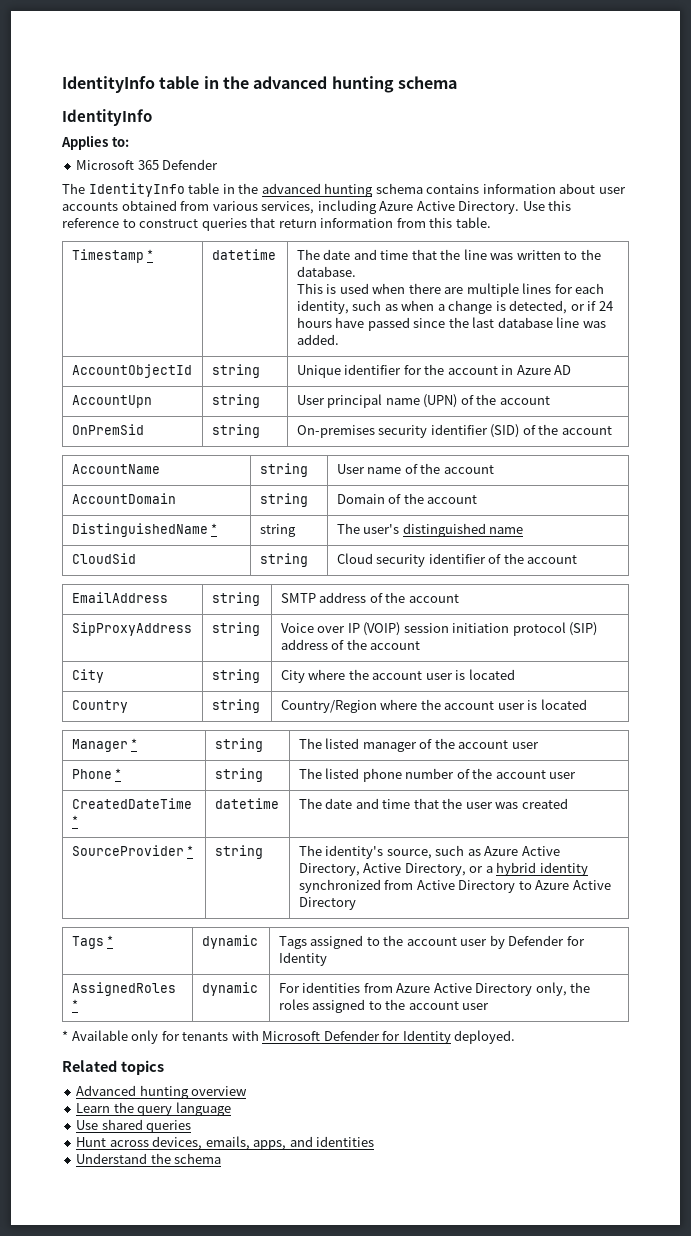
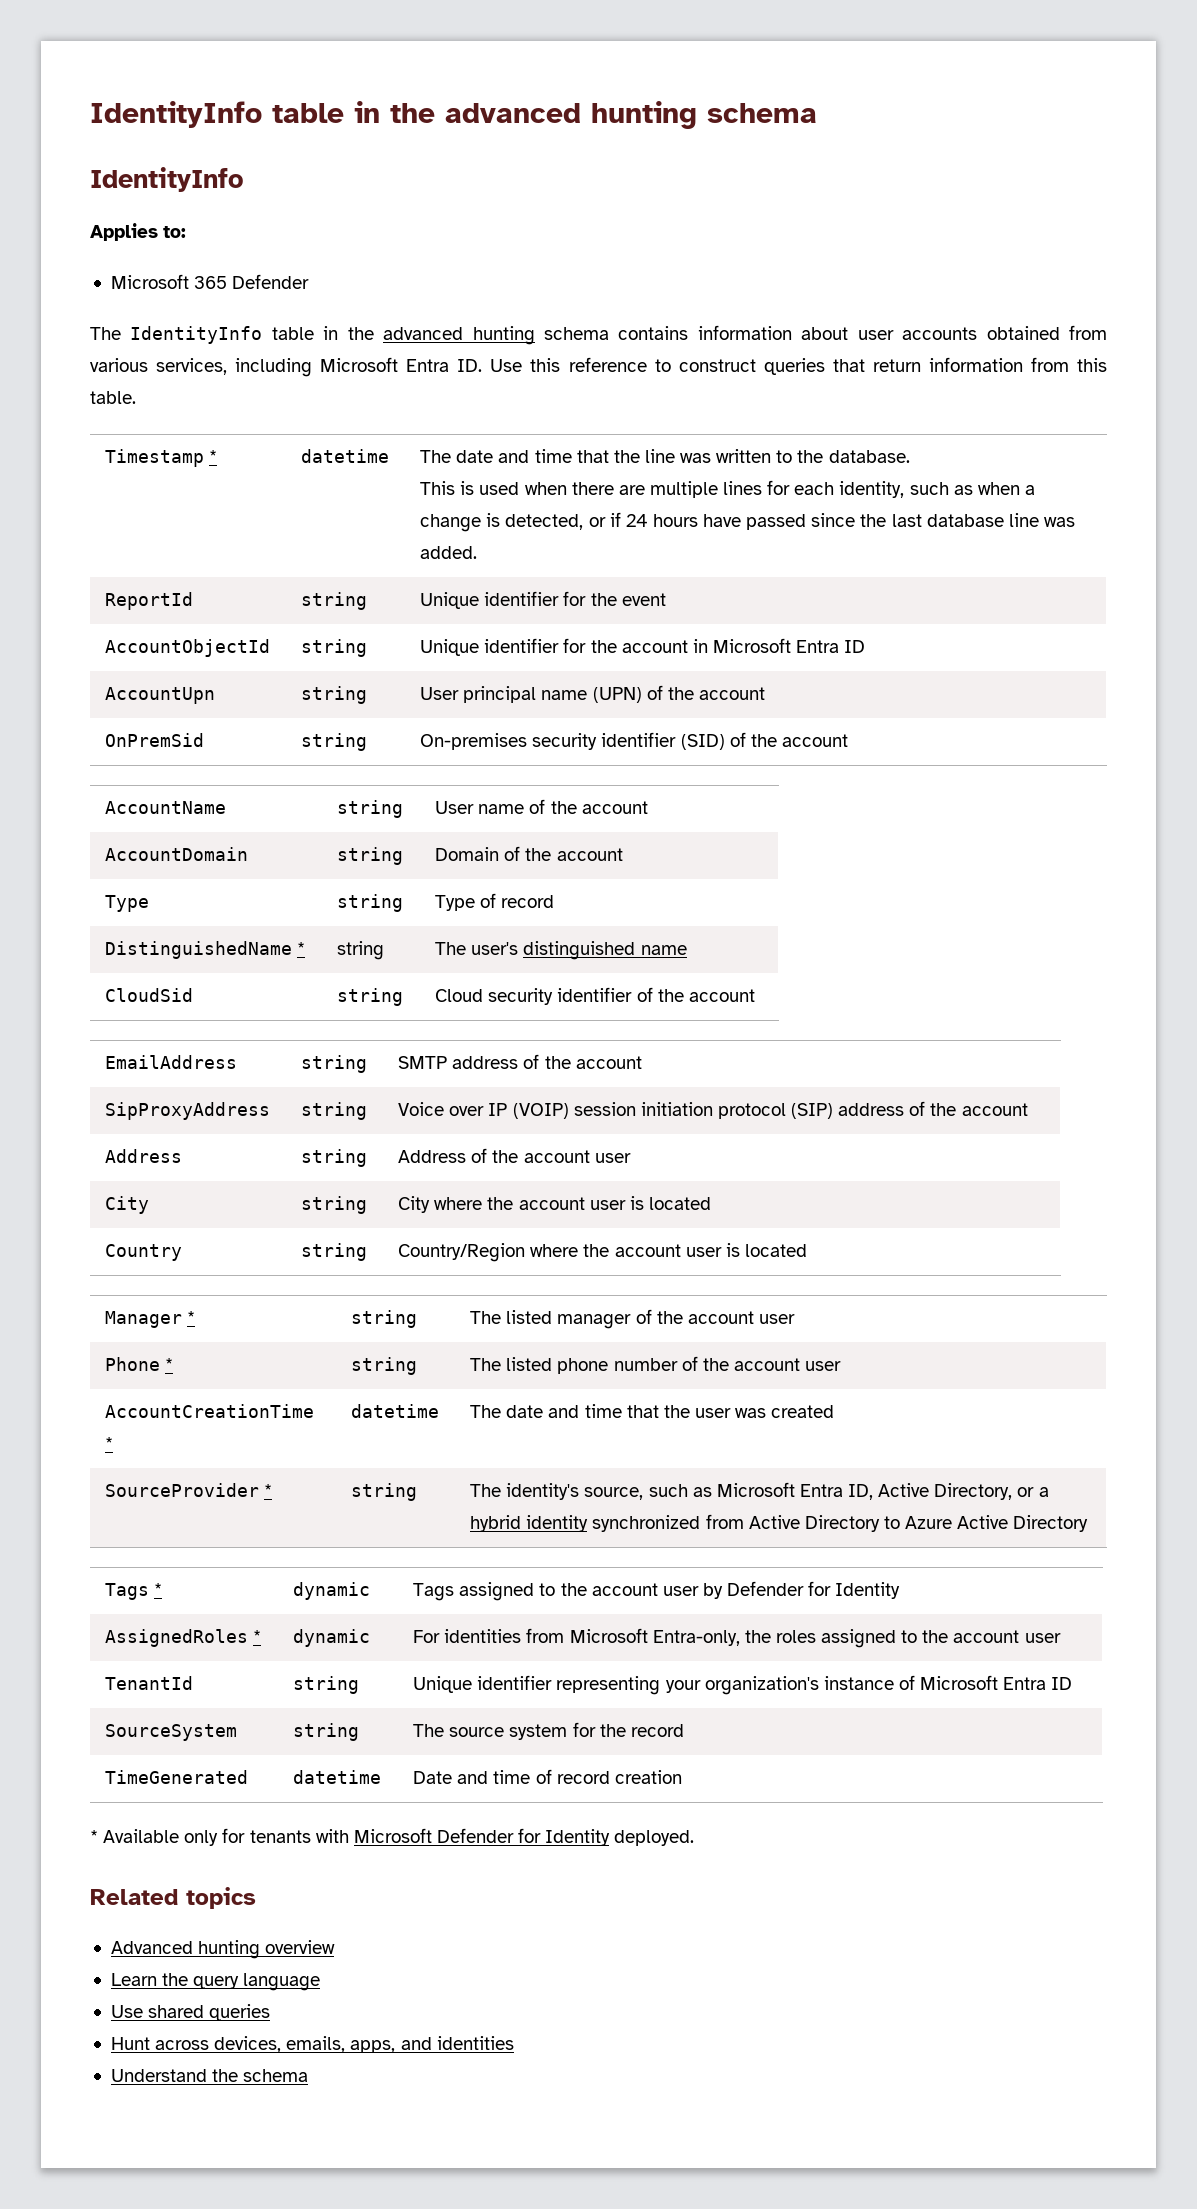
- The IdentityInfo table in the advanced hunting schema contains information about user accounts obtained from various services, including Azure Active Directory. Use this reference to construct queries that return information from this table.
+ The IdentityInfo table in the advanced hunting schema contains information about user accounts obtained from various services, including Microsoft Entra ID. Use this reference to construct queries that return information from this table.
+ ReportId | string | Unique identifier for the event
- AccountObjectId | string | Unique identifier for the account in Azure AD
+ AccountObjectId | string | Unique identifier for the account in Microsoft Entra ID
+ Type | string | Type of record
+ Address | string | Address of the account user
- CreatedDateTime * | datetime | The date and time that the user was created
+ AccountCreationTime * | datetime | The date and time that the user was created
- SourceProvider * | string | The identity's source, such as Azure Active Directory, Active Directory, or a hybrid identity synchronized from Active Directory to Azure Active Directory
+ SourceProvider * | string | The identity's source, such as Microsoft Entra ID, Active Directory, or a hybrid identity synchronized from Active Directory to Azure Active Directory
- AssignedRoles * | dynamic | For identities from Azure Active Directory only, the roles assigned to the account user
+ AssignedRoles * | dynamic | For identities from Microsoft Entra-only, the roles assigned to the account user
+ TenantId | string | Unique identifier representing your organization's instance of Microsoft Entra ID
+ SourceSystem | string | The source system for the record
+ TimeGenerated | datetime | Date and time of record creation

